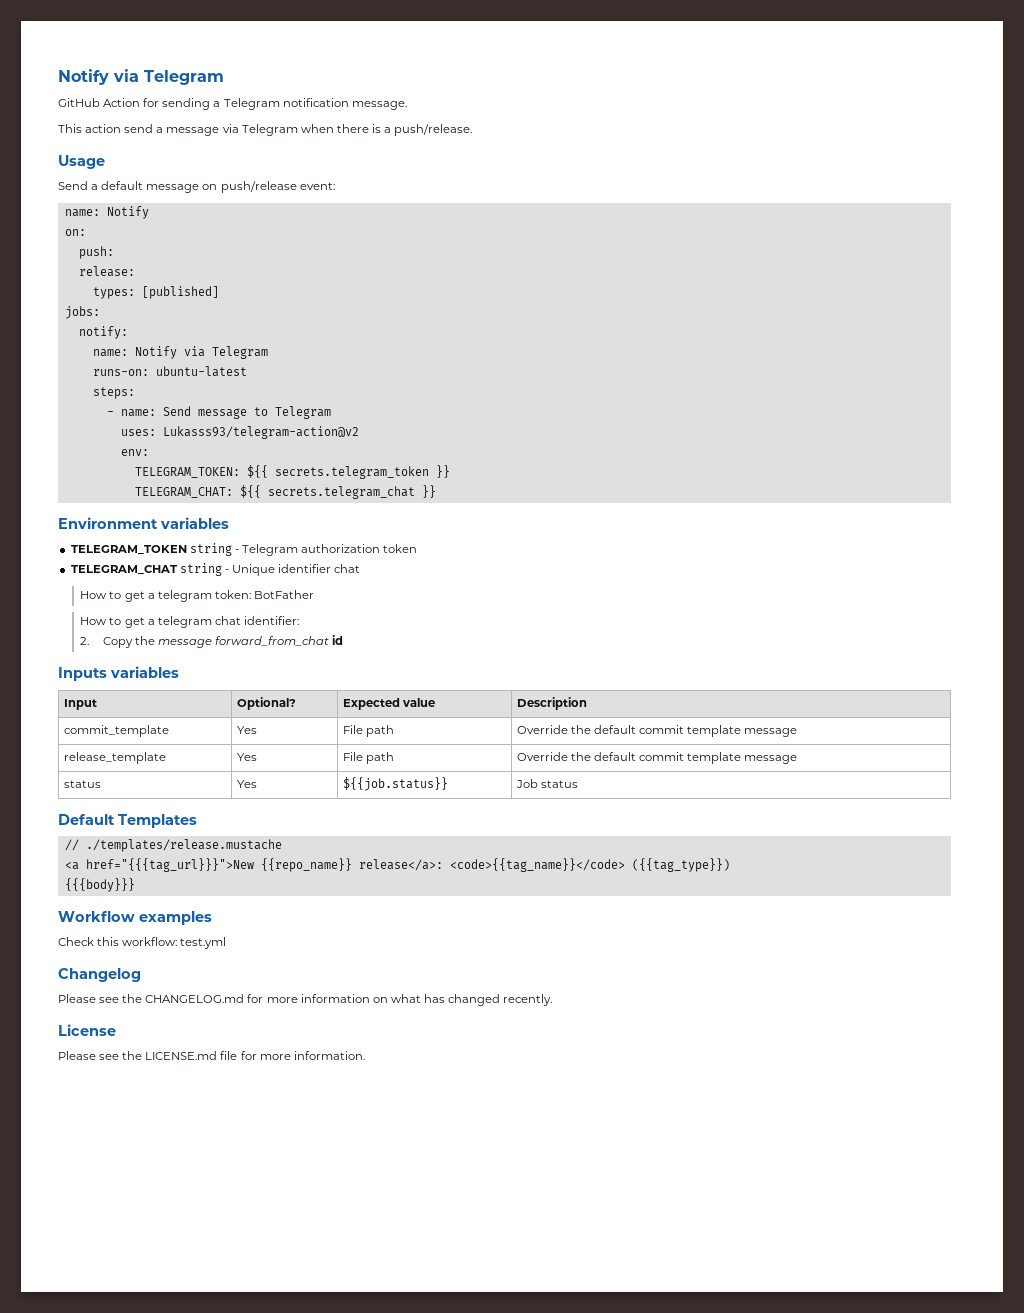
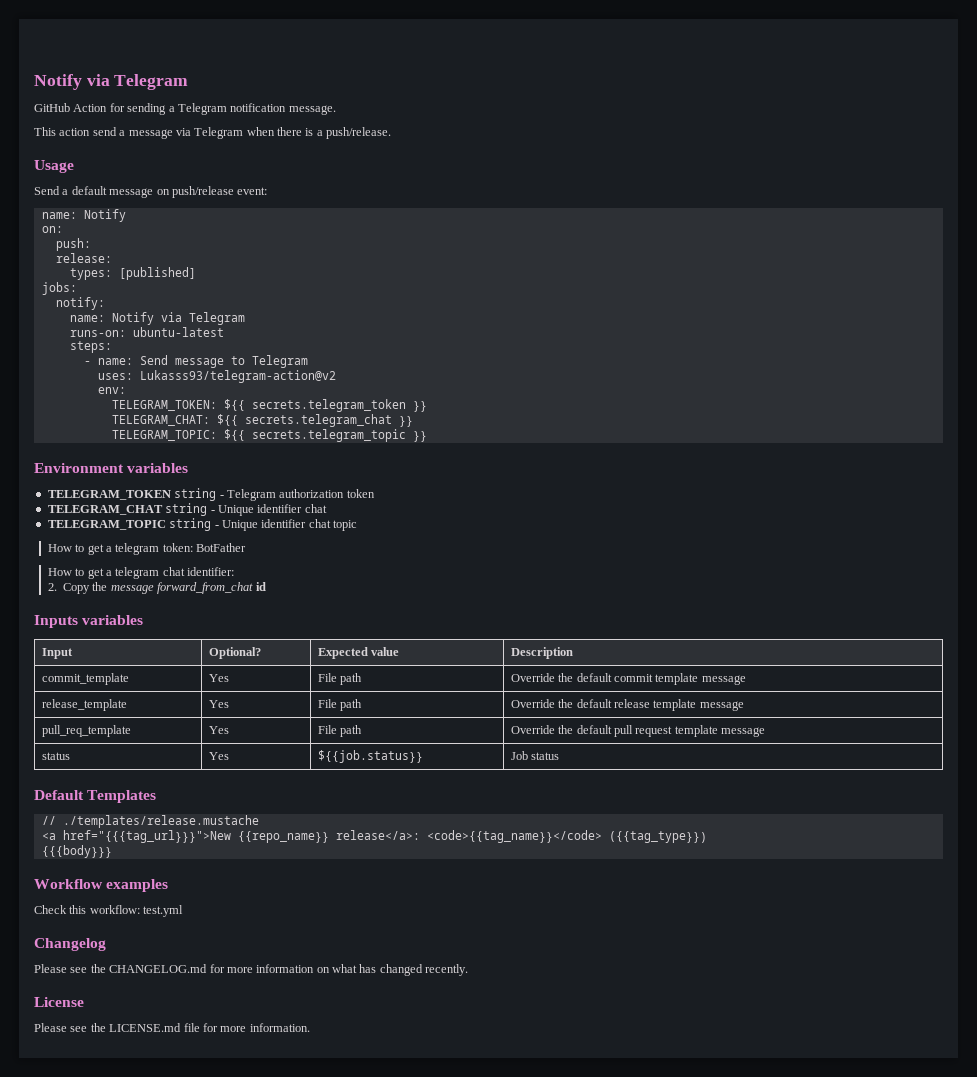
+ TELEGRAM_TOPIC: ${{ secrets.telegram_topic }}
+ TELEGRAM_TOPIC string - Unique identifier chat topic
- release_template | Yes | File path | Override the default commit template message
+ release_template | Yes | File path | Override the default release template message
+ pull_req_template | Yes | File path | Override the default pull request template message

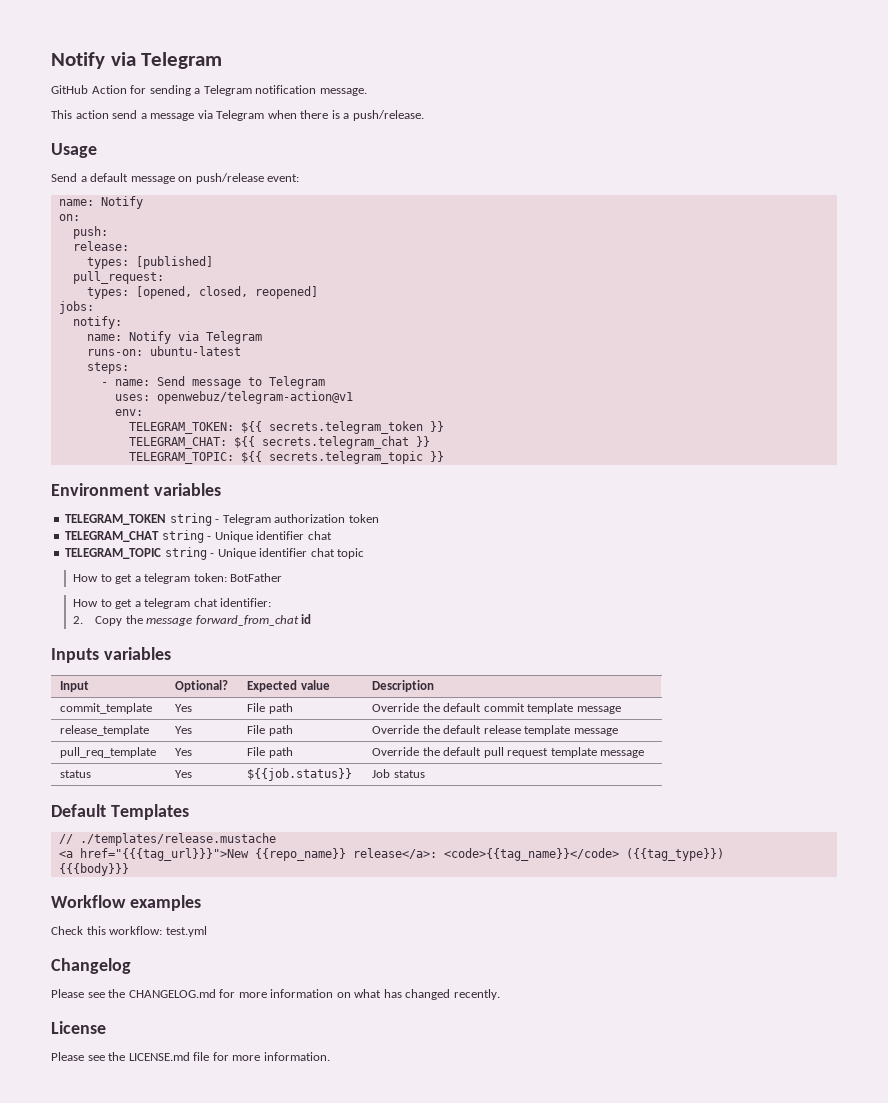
+ pull_request:
+ types: [opened, closed, reopened]
- uses: Lukasss93/telegram-action@v2
+ uses: openwebuz/telegram-action@v1

